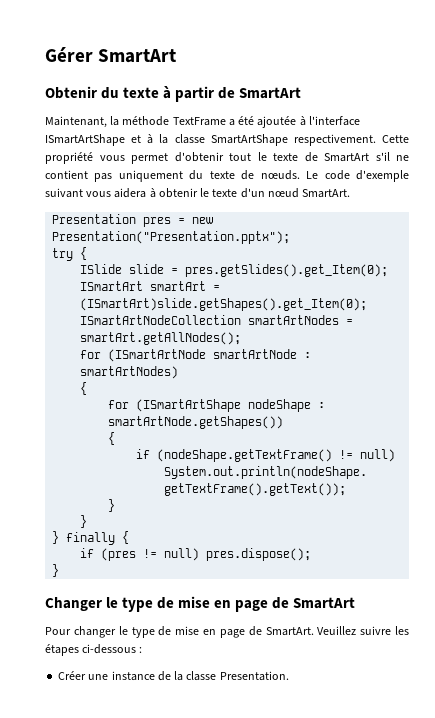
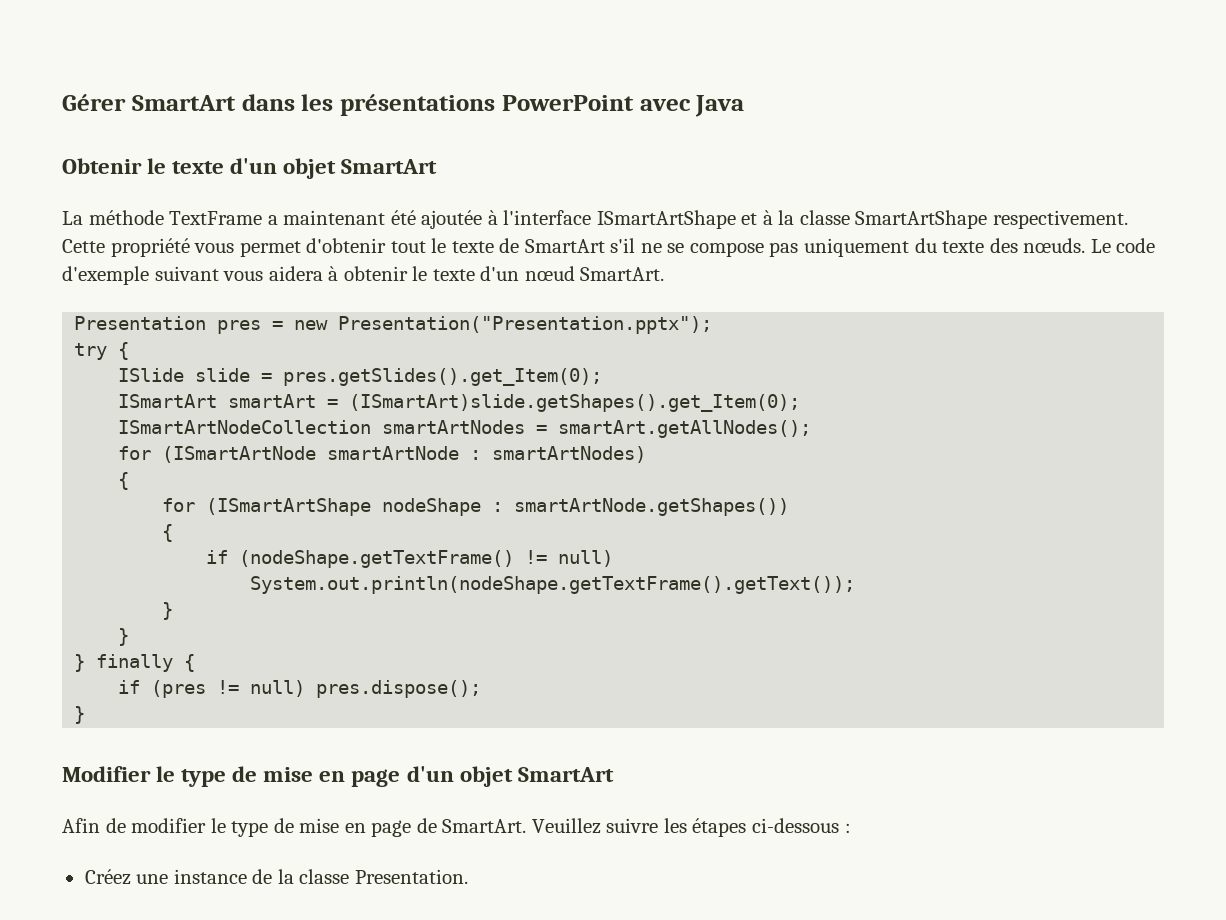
- Gérer SmartArt
- Obtenir du texte à partir de SmartArt
- Maintenant, la méthode TextFrame a été ajoutée à l'interface ISmartArtShape et à la classe SmartArtShape respectivement.
+ Gérer SmartArt dans les présentations PowerPoint avec Java
+ Obtenir le texte d'un objet SmartArt
+ La méthode TextFrame a maintenant été ajoutée à l'interface ISmartArtShape et à la classe SmartArtShape respectivement.
- Cette propriété vous permet d'obtenir tout le texte de SmartArt s'il ne contient pas uniquement du texte de nœuds.
+ Cette propriété vous permet d'obtenir tout le texte de SmartArt s'il ne se compose pas uniquement du texte des nœuds.
- Changer le type de mise en page de SmartArt
- Pour changer le type de mise en page de SmartArt.
+ Modifier le type de mise en page d'un objet SmartArt
+ Afin de modifier le type de mise en page de SmartArt.
- Créer une instance de la classe Presentation.
+ Créez une instance de la classe Presentation.

